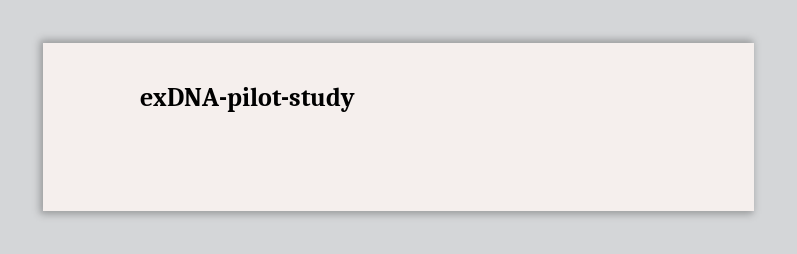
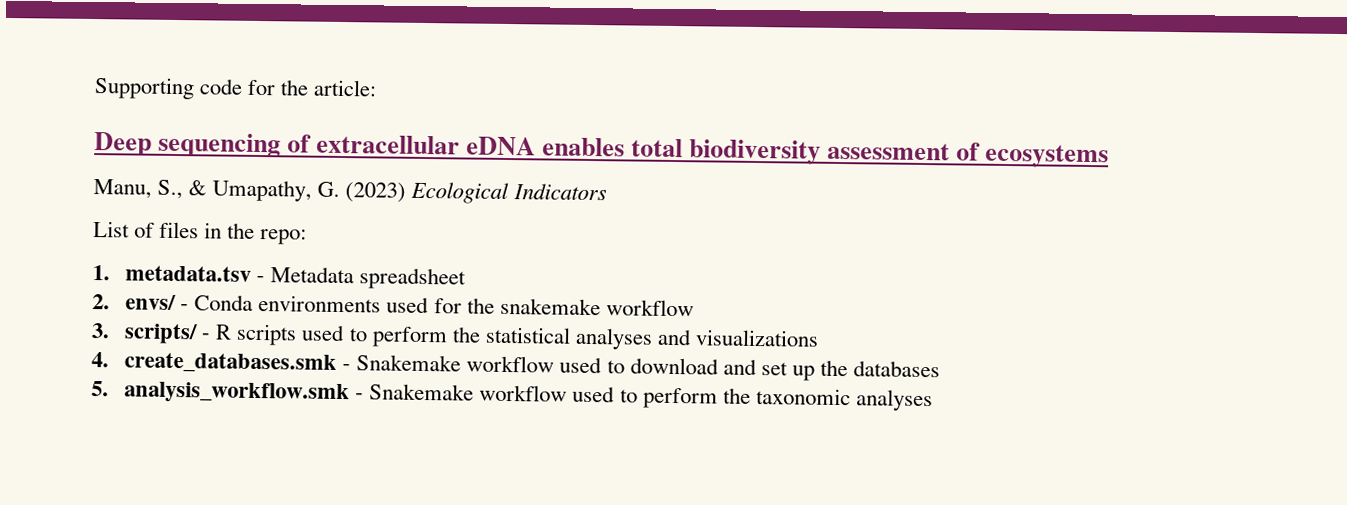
- exDNA-pilot-study
+ Supporting code for the article:
+ Deep sequencing of extracellular eDNA enables total biodiversity assessment of ecosystems
+ Manu, S., & Umapathy, G. (2023) Ecological Indicators
+ List of files in the repo:
+ 1. metadata.tsv - Metadata spreadsheet
+ 2. envs/ - Conda environments used for the snakemake workflow
+ 3. scripts/ - R scripts used to perform the statistical analyses and visualizations
+ 4. create_databases.smk - Snakemake workflow used to download and set up the databases
+ 5. analysis_workflow.smk - Snakemake workflow used to perform the taxonomic analyses

